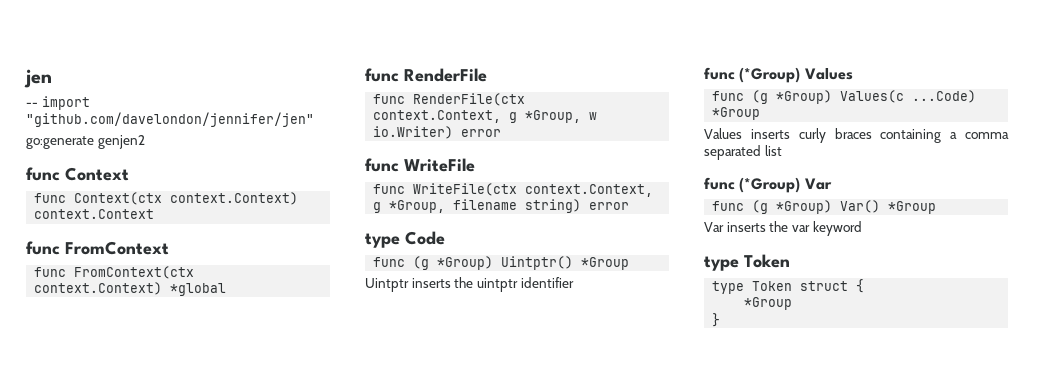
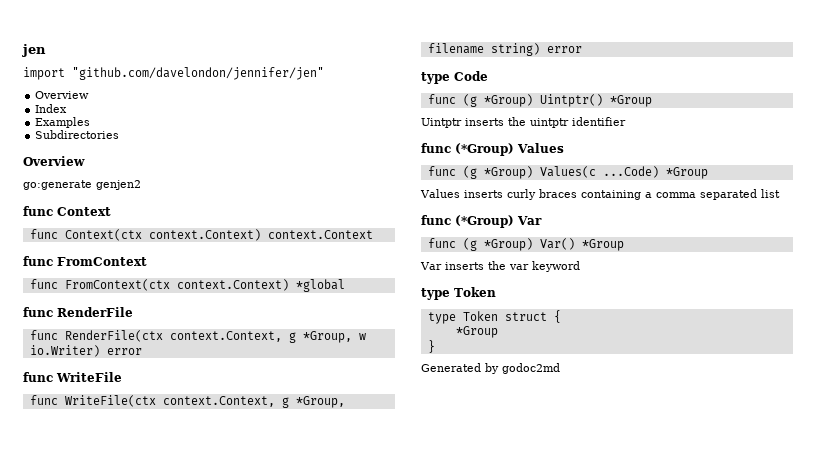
- -- import "github.com/davelondon/jennifer/jen"
+ import "github.com/davelondon/jennifer/jen"
+ Overview
+ Index
+ Examples
+ Subdirectories
+ Overview
+ Generated by godoc2md

